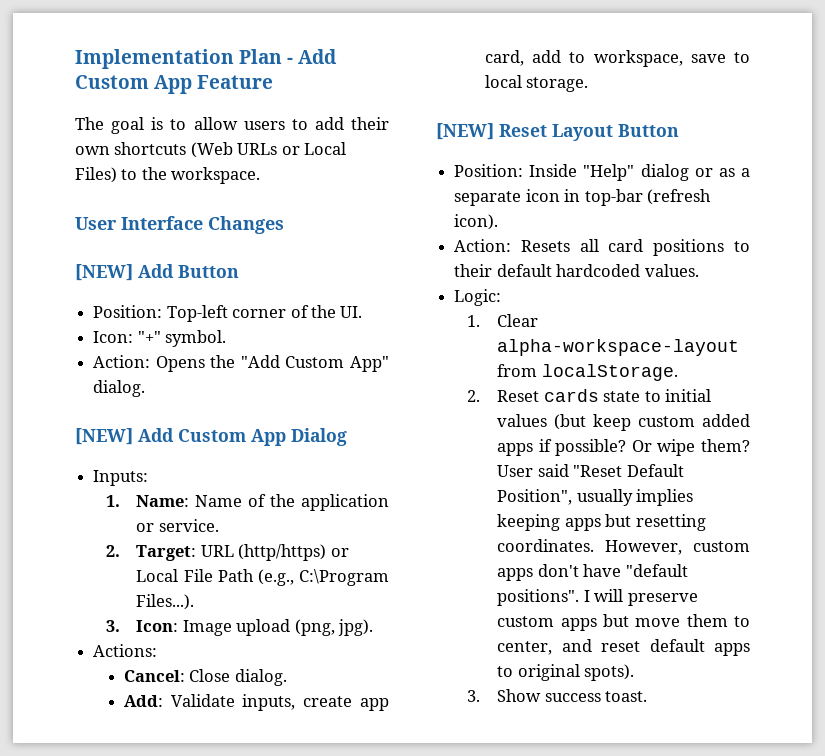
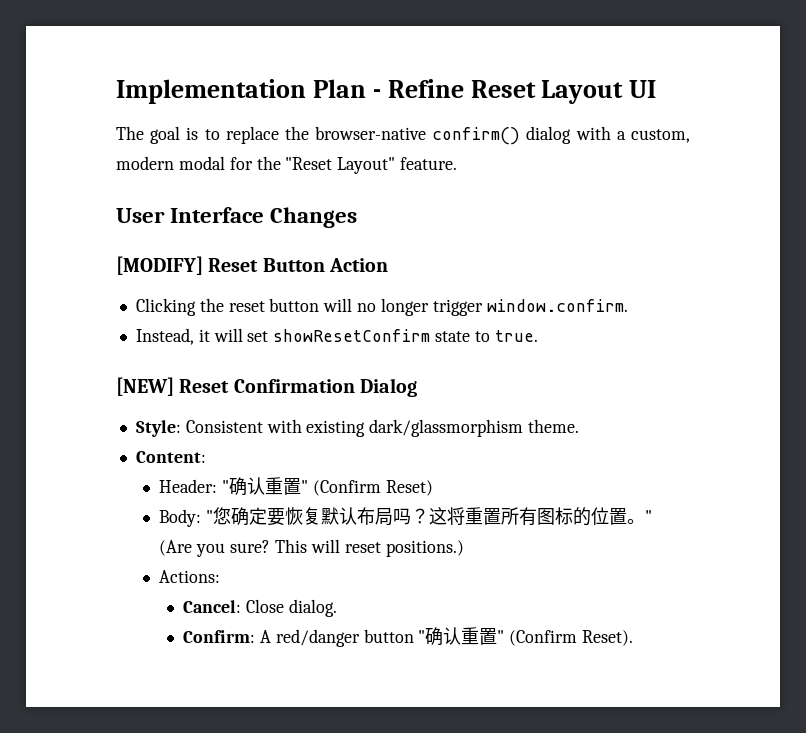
- Implementation Plan - Add Custom App Feature
+ Implementation Plan - Refine Reset Layout UI
- The goal is to allow users to add their own shortcuts (Web URLs or Local Files) to the workspace.
+ The goal is to replace the browser-native confirm() dialog with a custom, modern modal for the "Reset Layout" feature.
- [NEW] Add Button
- Position: Top-left corner of the UI.
- Icon: "+" symbol.
- Action: Opens the "Add Custom App" dialog.
- [NEW] Add Custom App Dialog
- Inputs:
- 1. Name: Name of the application or service.
- 2. Target: URL (http/https) or Local File Path (e.g., C:\Program Files...).
- 3. Icon: Image upload (png, jpg).
+ [MODIFY] Reset Button Action
+ Clicking the reset button will no longer trigger window.confirm.
+ Instead, it will set showResetConfirm state to true.
+ [NEW] Reset Confirmation Dialog
+ Style: Consistent with existing dark/glassmorphism theme.
+ Content:
+ Header: "确认重置" (Confirm Reset)
+ Body: "您确定要恢复默认布局吗？这将重置所有图标的位置。" (Are you sure? This will reset positions.)
  Actions:
  Cancel: Close dialog.
- Add: Validate inputs, create app card, add to workspace, save to local storage.
- [NEW] Reset Layout Button
- Position: Inside "Help" dialog or as a separate icon in top-bar (refresh icon).
- Action: Resets all card positions to their default hardcoded values.
- Logic:
- 1. Clear alpha-workspace-layout from localStorage.
- 2. Reset cards state to initial values (but keep custom added apps if possible? Or wipe them? User said "Reset Default Position", usually implies keeping apps but resetting coordinates. However, custom apps don't have "default positions". I will preserve custom apps but move them to center, and reset default apps to original spots).
- 3. Show success toast.
+ Confirm: A red/danger button "确认重置" (Confirm Reset).

